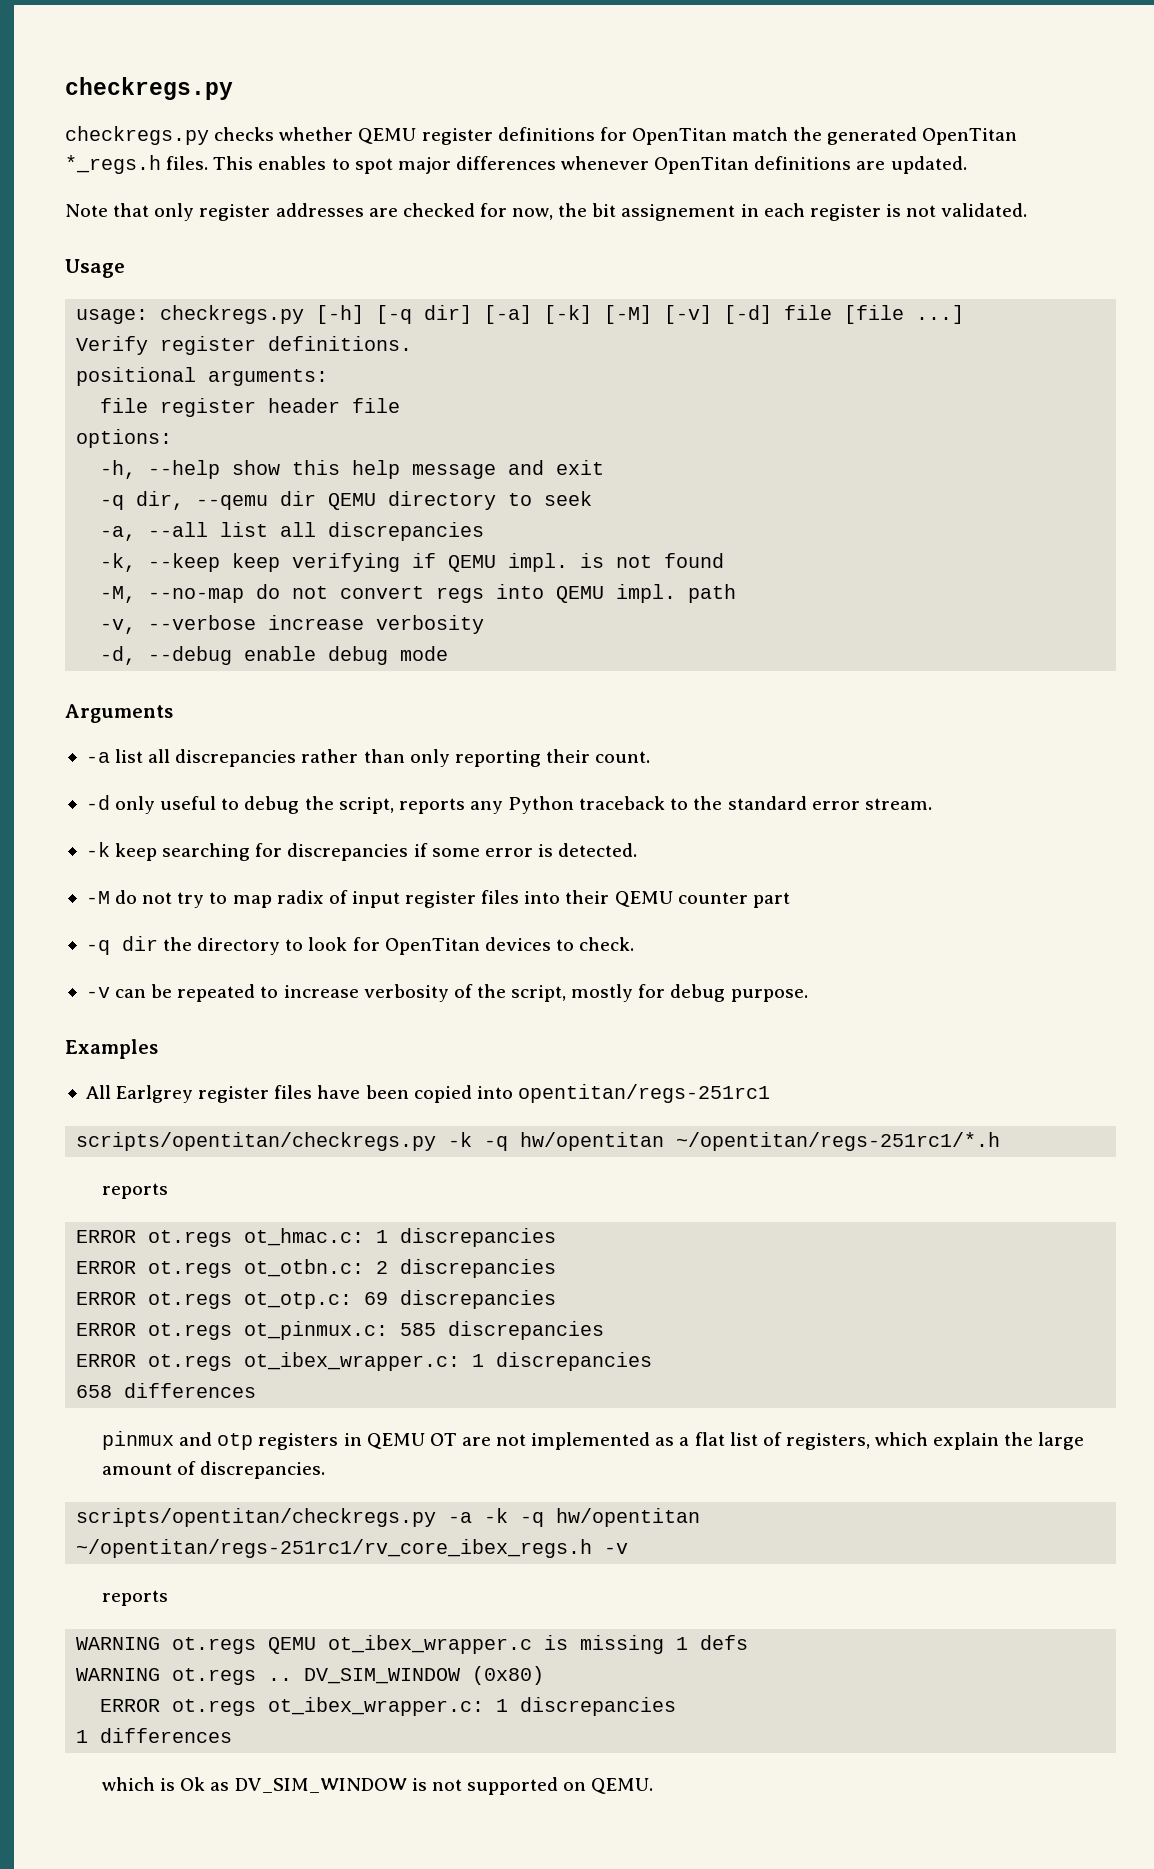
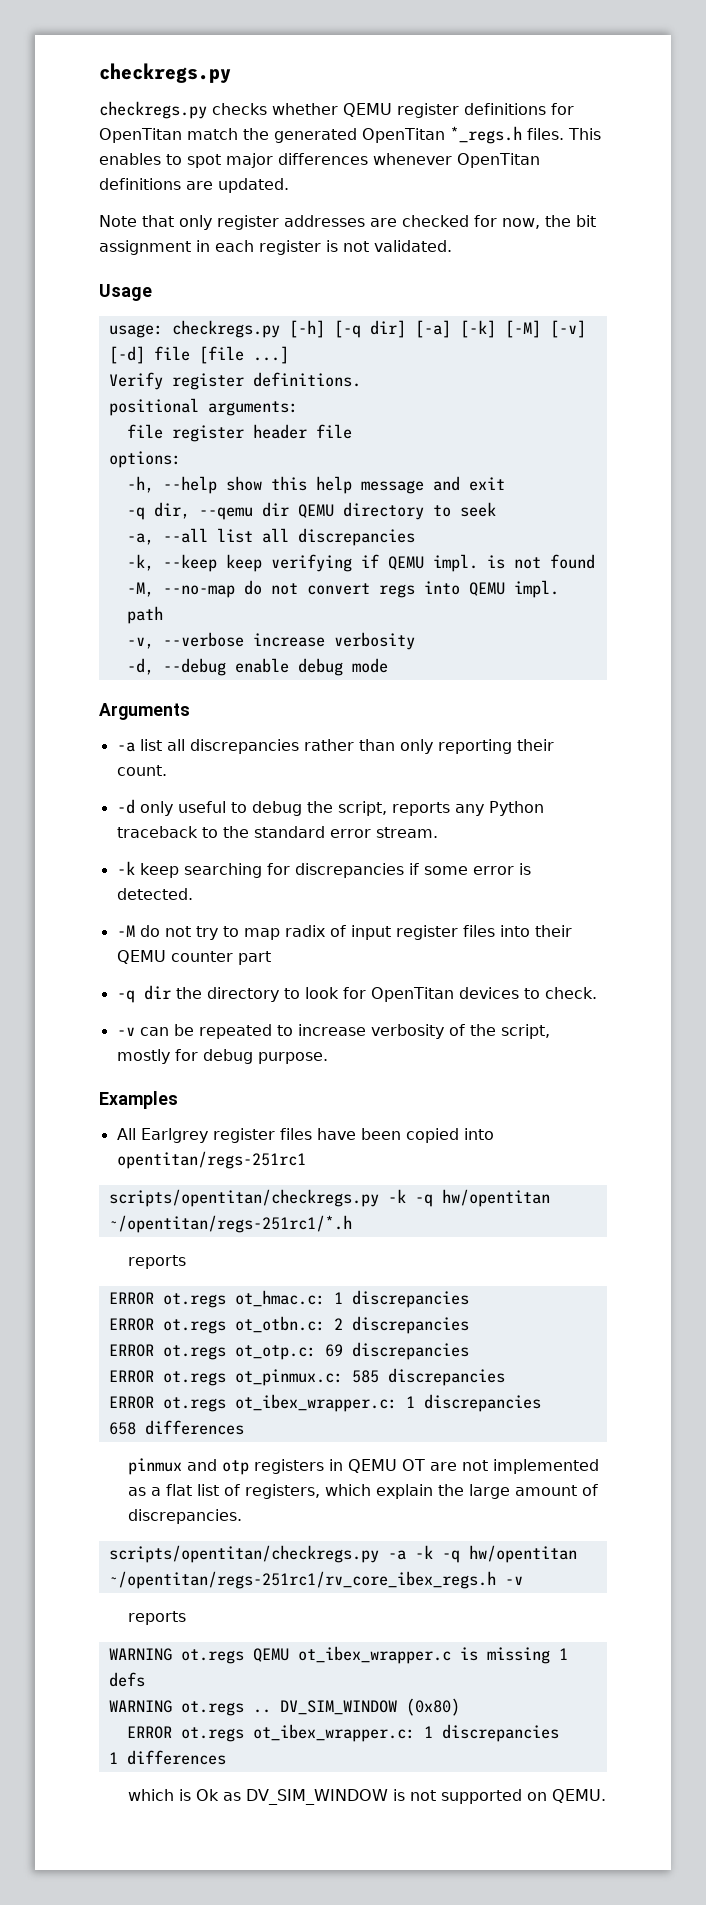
- Note that only register addresses are checked for now, the bit assignement in each register is not validated.
+ Note that only register addresses are checked for now, the bit assignment in each register is not validated.

